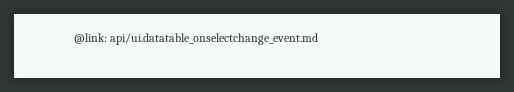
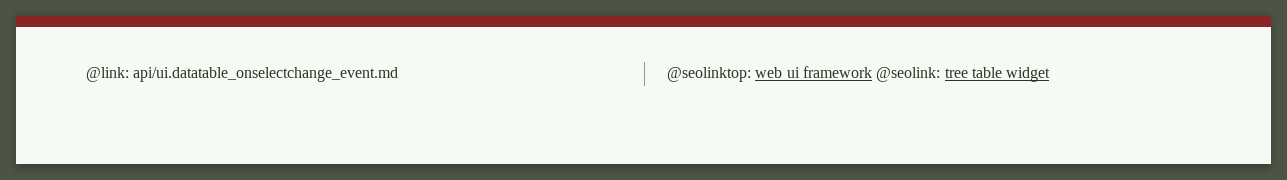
+ @seolinktop: web ui framework @seolink: tree table widget

